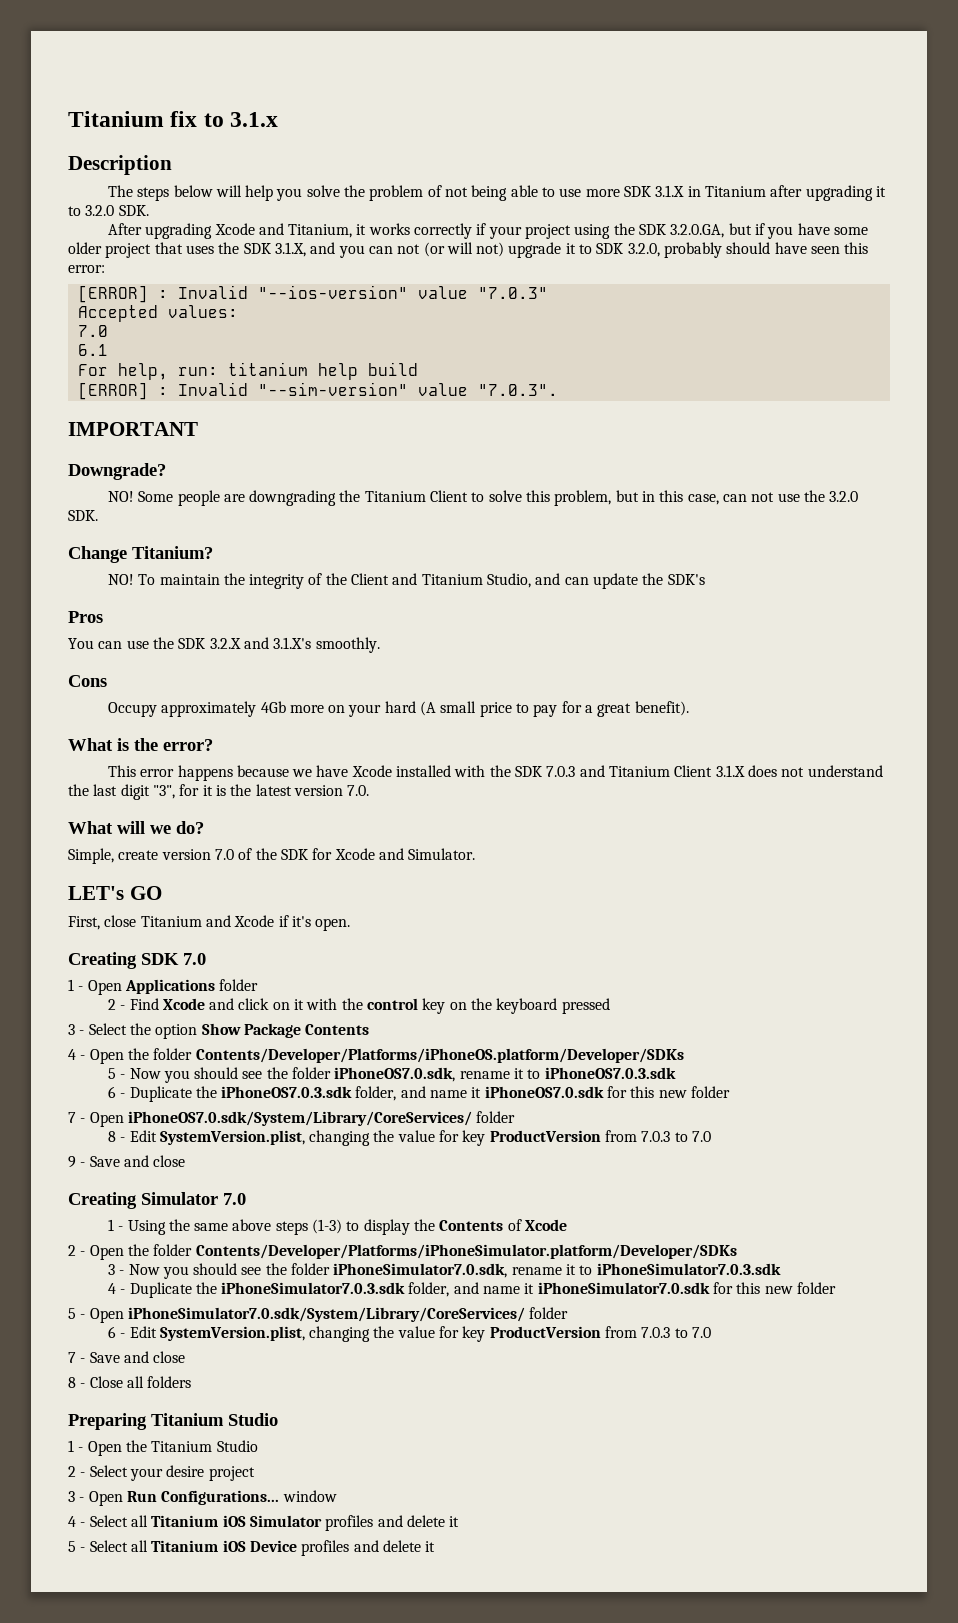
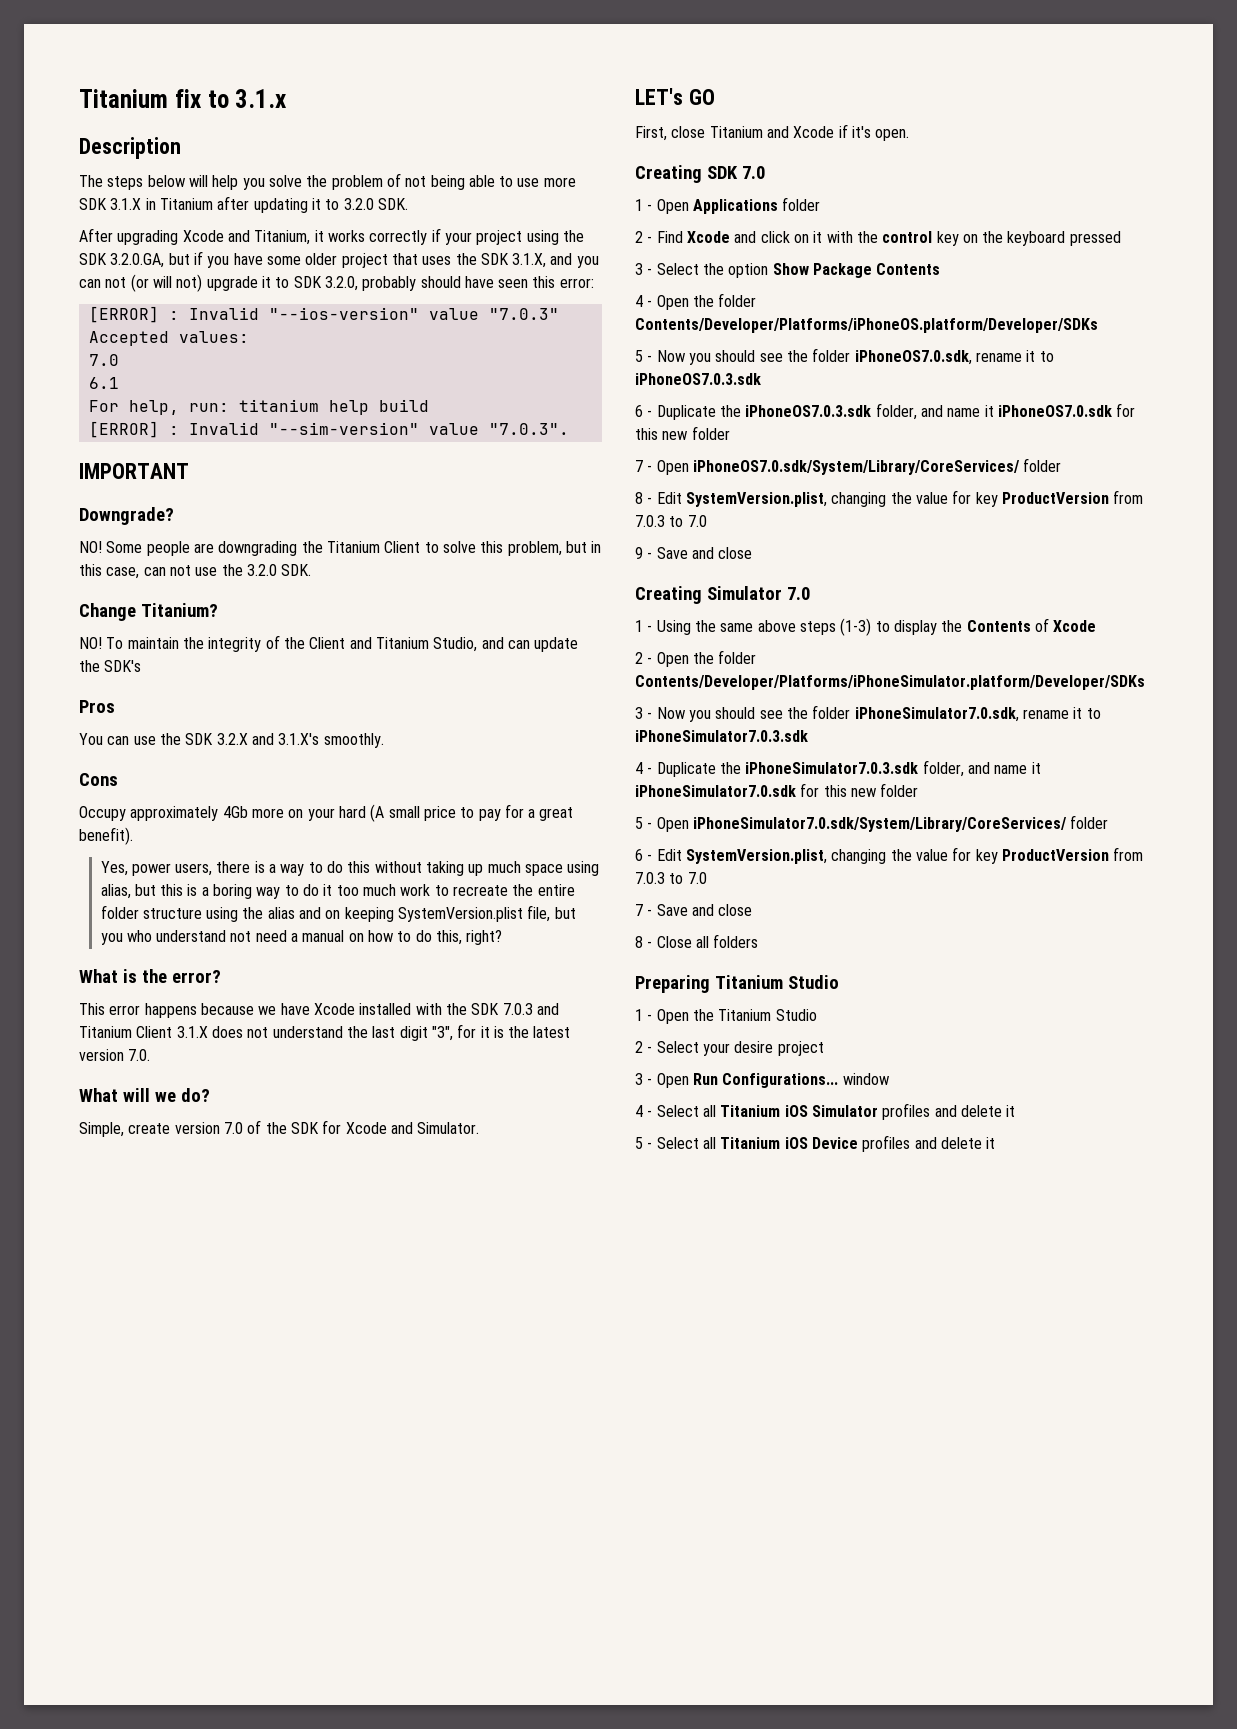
- The steps below will help you solve the problem of not being able to use more SDK 3.1.X in Titanium after upgrading it to 3.2.0 SDK.
+ The steps below will help you solve the problem of not being able to use more SDK 3.1.X in Titanium after updating it to 3.2.0 SDK.
+ Yes, power users, there is a way to do this without taking up much space using alias, but this is a boring way to do it too much work to recreate the entire folder structure using the alias and on keeping SystemVersion.plist file, but you who understand not need a manual on how to do this, right?

